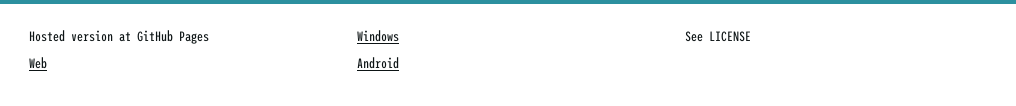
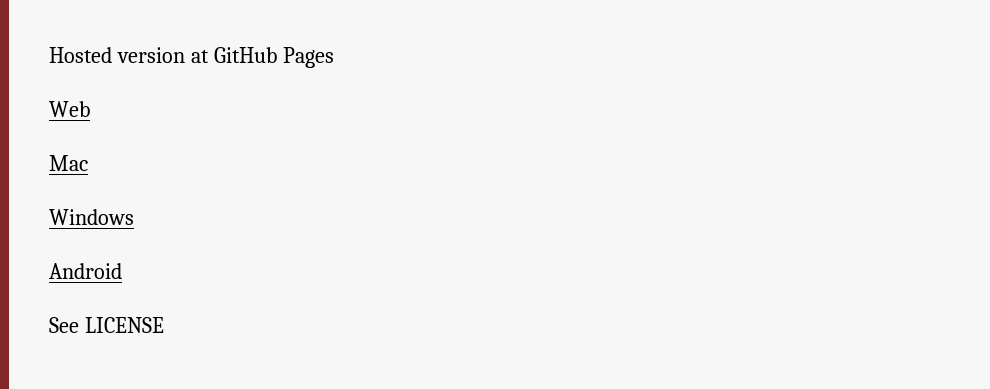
+ Mac

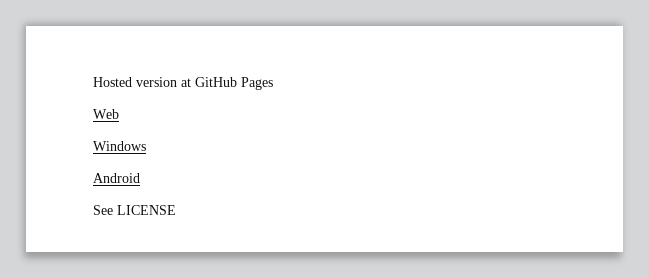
- Mac

